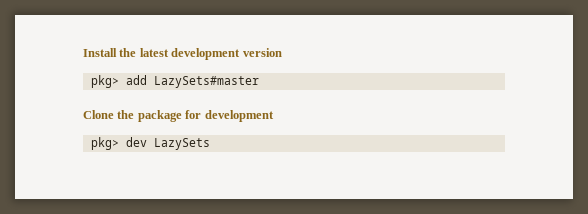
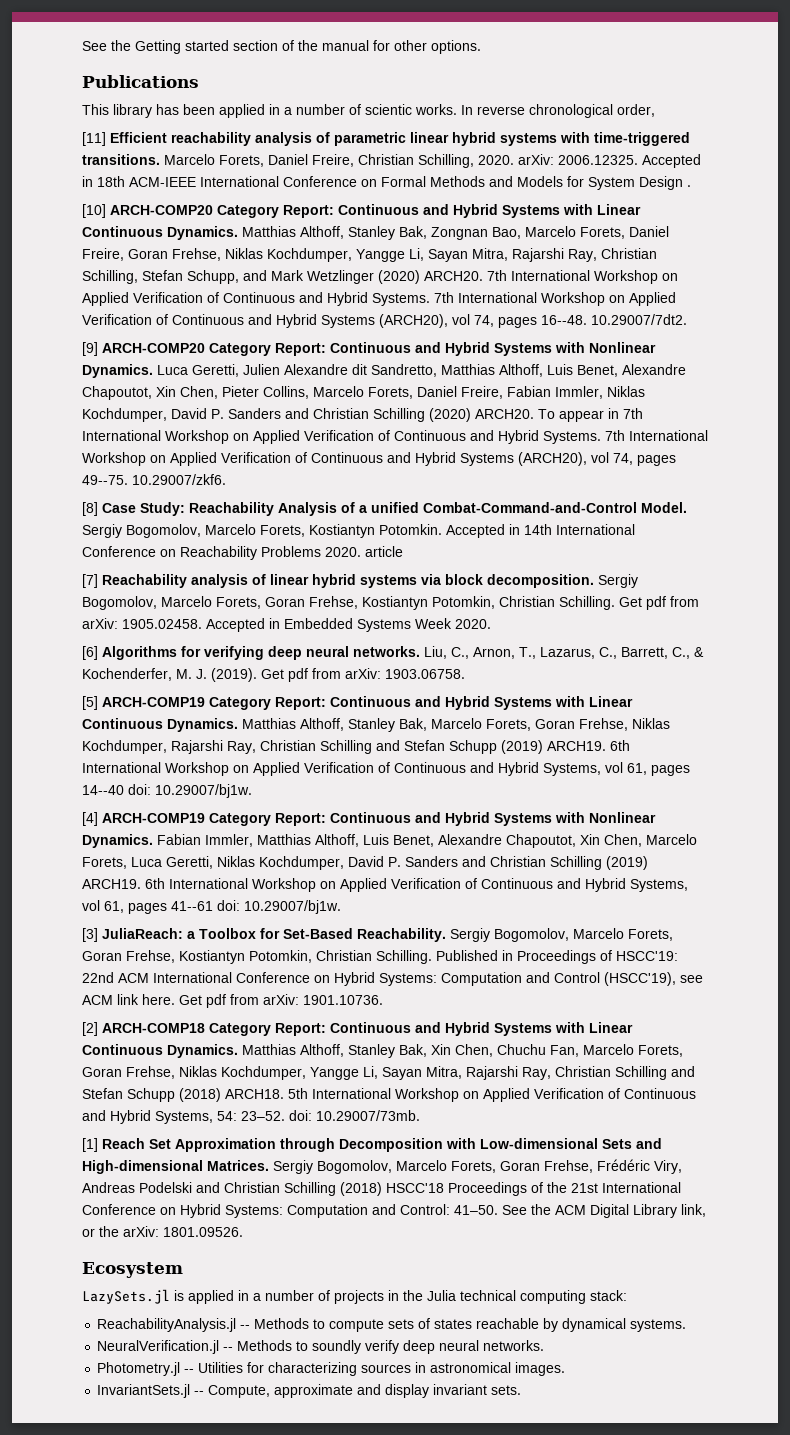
- Install the latest development version
- pkg> add LazySets#master
- Clone the package for development
- pkg> dev LazySets
+ See the Getting started section of the manual for other options.
+ Publications
+ This library has been applied in a number of scientic works. In reverse chronological order,
+ [11] Efficient reachability analysis of parametric linear hybrid systems with time-triggered transitions. Marcelo Forets, Daniel Freire, Christian Schilling, 2020. arXiv: 2006.12325. Accepted in 18th ACM-IEEE International Conference on Formal Methods and Models for System Design .
+ [10] ARCH-COMP20 Category Report: Continuous and Hybrid Systems with Linear Continuous Dynamics. Matthias Althoff, Stanley Bak, Zongnan Bao, Marcelo Forets, Daniel Freire, Goran Frehse, Niklas Kochdumper, Yangge Li, Sayan Mitra, Rajarshi Ray, Christian Schilling, Stefan Schupp, and Mark Wetzlinger (2020) ARCH20. 7th International Workshop on Applied Verification of Continuous and Hybrid Systems. 7th International Workshop on Applied Verification of Continuous and Hybrid Systems (ARCH20), vol 74, pages 16--48. 10.29007/7dt2.
+ [9] ARCH-COMP20 Category Report: Continuous and Hybrid Systems with Nonlinear Dynamics. Luca Geretti, Julien Alexandre dit Sandretto, Matthias Althoff, Luis Benet, Alexandre Chapoutot, Xin Chen, Pieter Collins, Marcelo Forets, Daniel Freire, Fabian Immler, Niklas Kochdumper, David P. Sanders and Christian Schilling (2020) ARCH20. To appear in 7th International Workshop on Applied Verification of Continuous and Hybrid Systems. 7th International Workshop on Applied Verification of Continuous and Hybrid Systems (ARCH20), vol 74, pages 49--75. 10.29007/zkf6.
+ [8] Case Study: Reachability Analysis of a unified Combat-Command-and-Control Model. Sergiy Bogomolov, Marcelo Forets, Kostiantyn Potomkin. Accepted in 14th International Conference on Reachability Problems 2020. article
+ [7] Reachability analysis of linear hybrid systems via block decomposition. Sergiy Bogomolov, Marcelo Forets, Goran Frehse, Kostiantyn Potomkin, Christian Schilling. Get pdf from arXiv: 1905.02458. Accepted in Embedded Systems Week 2020.
+ [6] Algorithms for verifying deep neural networks. Liu, C., Arnon, T., Lazarus, C., Barrett, C., & Kochenderfer, M. J. (2019). Get pdf from arXiv: 1903.06758.
+ [5] ARCH-COMP19 Category Report: Continuous and Hybrid Systems with Linear Continuous Dynamics. Matthias Althoff, Stanley Bak, Marcelo Forets, Goran Frehse, Niklas Kochdumper, Rajarshi Ray, Christian Schilling and Stefan Schupp (2019) ARCH19. 6th International Workshop on Applied Verification of Continuous and Hybrid Systems, vol 61, pages 14--40 doi: 10.29007/bj1w.
+ [4] ARCH-COMP19 Category Report: Continuous and Hybrid Systems with Nonlinear Dynamics. Fabian Immler, Matthias Althoff, Luis Benet, Alexandre Chapoutot, Xin Chen, Marcelo Forets, Luca Geretti, Niklas Kochdumper, David P. Sanders and Christian Schilling (2019) ARCH19. 6th International Workshop on Applied Verification of Continuous and Hybrid Systems, vol 61, pages 41--61 doi: 10.29007/bj1w.
+ [3] JuliaReach: a Toolbox for Set-Based Reachability. Sergiy Bogomolov, Marcelo Forets, Goran Frehse, Kostiantyn Potomkin, Christian Schilling. Published in Proceedings of HSCC'19: 22nd ACM International Conference on Hybrid Systems: Computation and Control (HSCC'19), see ACM link here. Get pdf from arXiv: 1901.10736.
+ [2] ARCH-COMP18 Category Report: Continuous and Hybrid Systems with Linear Continuous Dynamics. Matthias Althoff, Stanley Bak, Xin Chen, Chuchu Fan, Marcelo Forets, Goran Frehse, Niklas Kochdumper, Yangge Li, Sayan Mitra, Rajarshi Ray, Christian Schilling and Stefan Schupp (2018) ARCH18. 5th International Workshop on Applied Verification of Continuous and Hybrid Systems, 54: 23–52. doi: 10.29007/73mb.
+ [1] Reach Set Approximation through Decomposition with Low-dimensional Sets and High-dimensional Matrices. Sergiy Bogomolov, Marcelo Forets, Goran Frehse, Frédéric Viry, Andreas Podelski and Christian Schilling (2018) HSCC'18 Proceedings of the 21st International Conference on Hybrid Systems: Computation and Control: 41–50. See the ACM Digital Library link, or the arXiv: 1801.09526.
+ Ecosystem
+ LazySets.jl is applied in a number of projects in the Julia technical computing stack:
+ ReachabilityAnalysis.jl -- Methods to compute sets of states reachable by dynamical systems.
+ NeuralVerification.jl -- Methods to soundly verify deep neural networks.
+ Photometry.jl -- Utilities for characterizing sources in astronomical images.
+ InvariantSets.jl -- Compute, approximate and display invariant sets.

